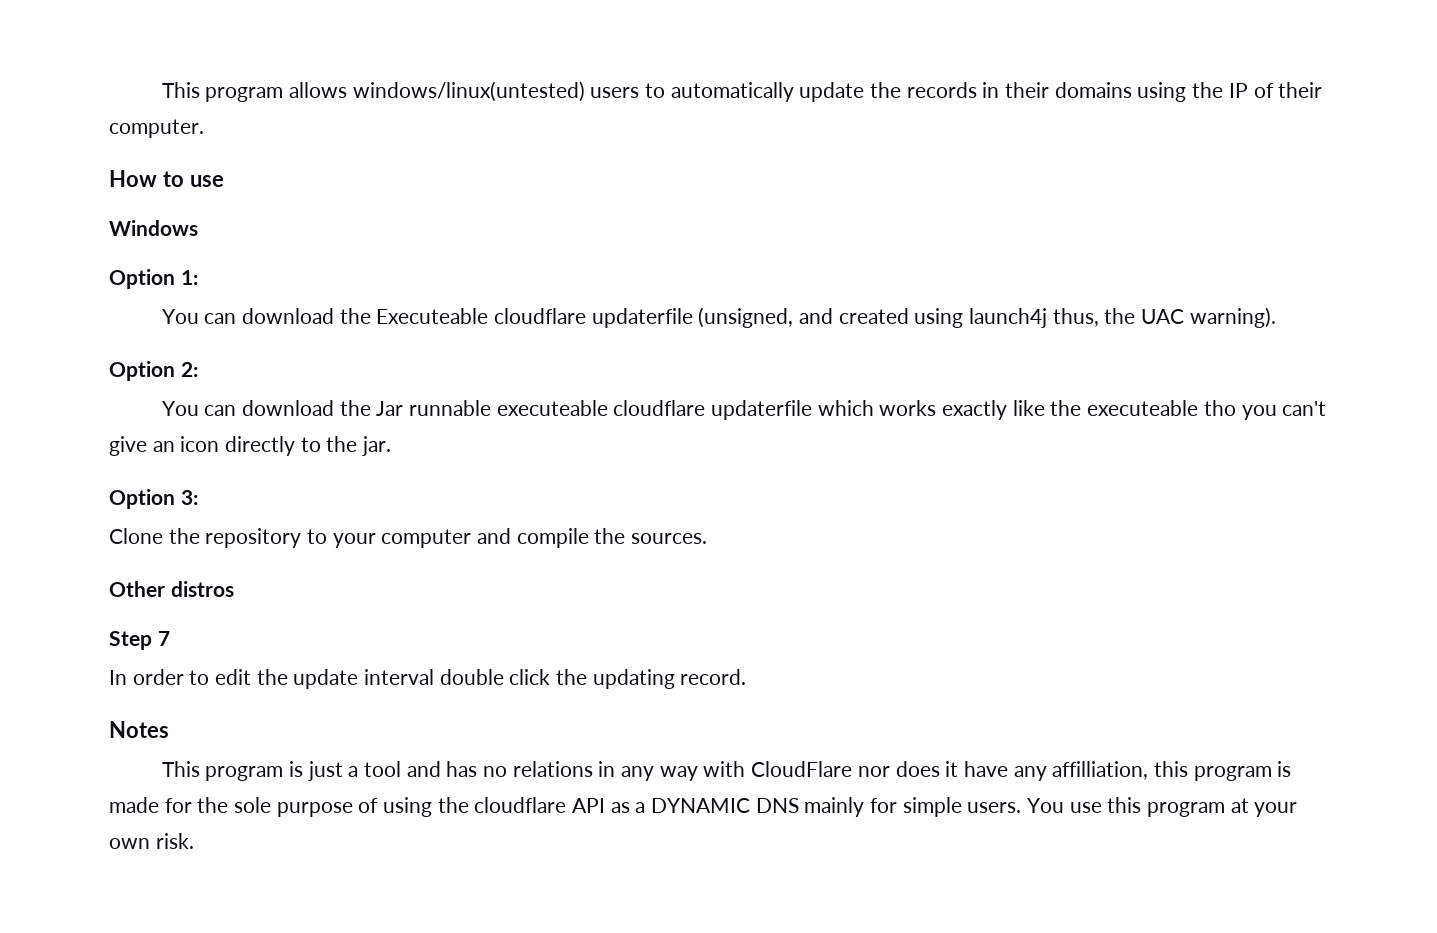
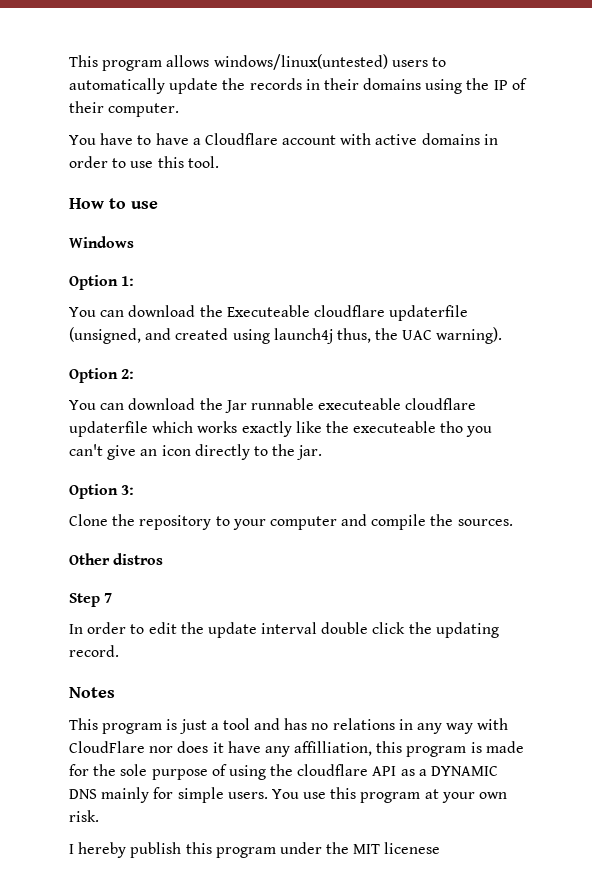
+ You have to have a Cloudflare account with active domains in order to use this tool.
+ I hereby publish this program under the MIT licenese

